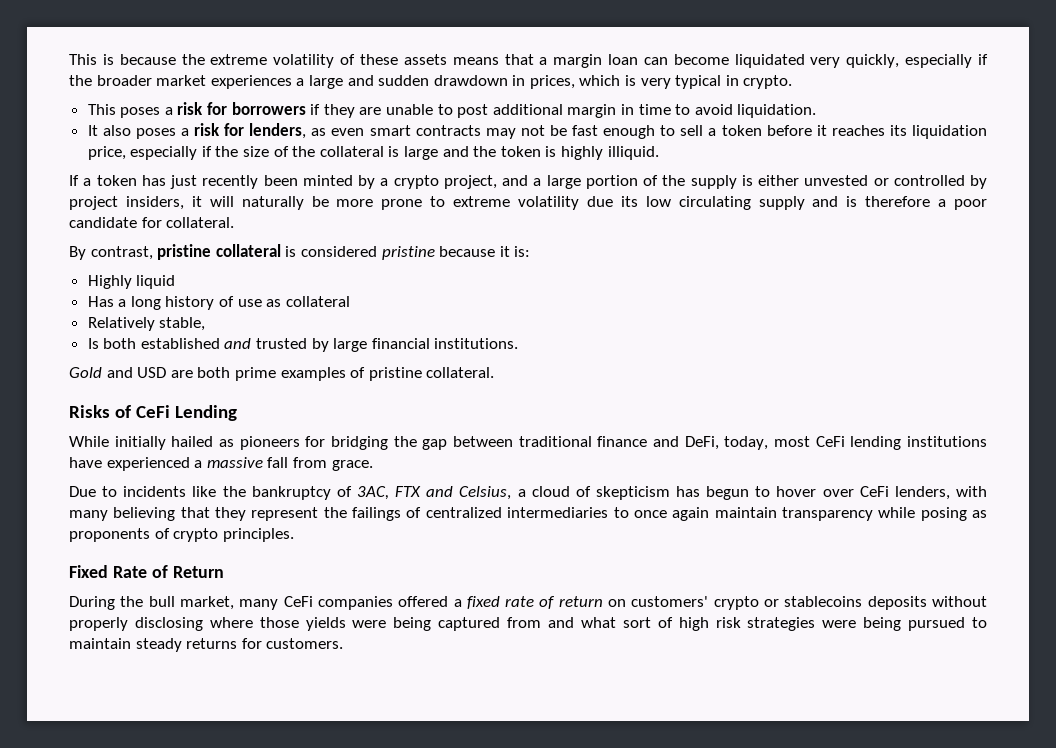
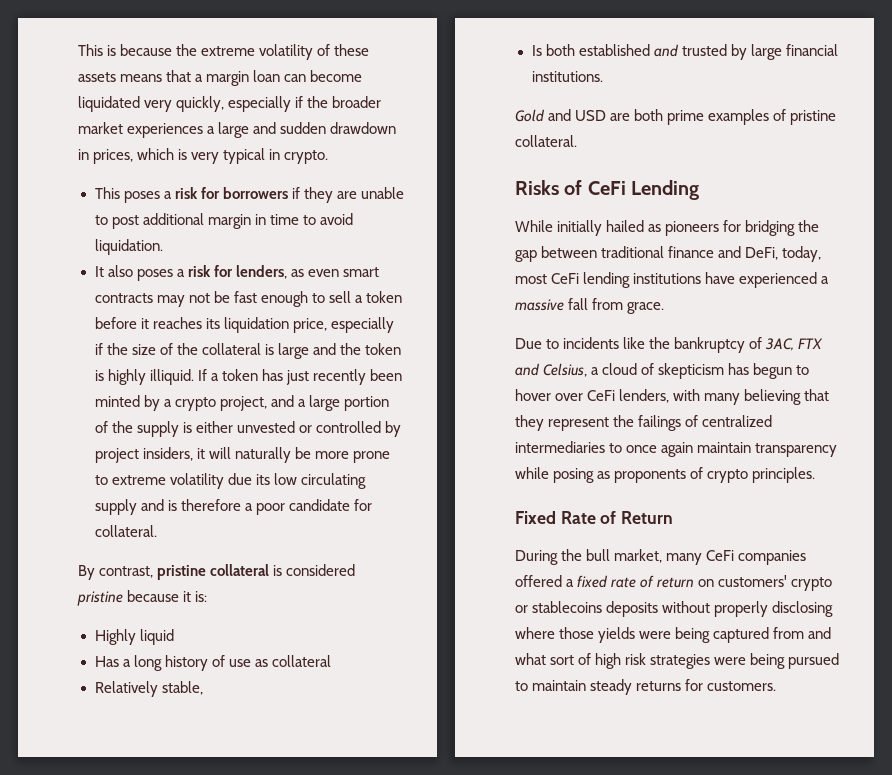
- It also poses a risk for lenders, as even smart contracts may not be fast enough to sell a token before it reaches its liquidation price, especially if the size of the collateral is large and the token is highly illiquid.
- If a token has just recently been minted by a crypto project, and a large portion of the supply is either unvested or controlled by project insiders, it will naturally be more prone to extreme volatility due its low circulating supply and is therefore a poor candidate for collateral.
+ It also poses a risk for lenders, as even smart contracts may not be fast enough to sell a token before it reaches its liquidation price, especially if the size of the collateral is large and the token is highly illiquid. If a token has just recently been minted by a crypto project, and a large portion of the supply is either unvested or controlled by project insiders, it will naturally be more prone to extreme volatility due its low circulating supply and is therefore a poor candidate for collateral.

